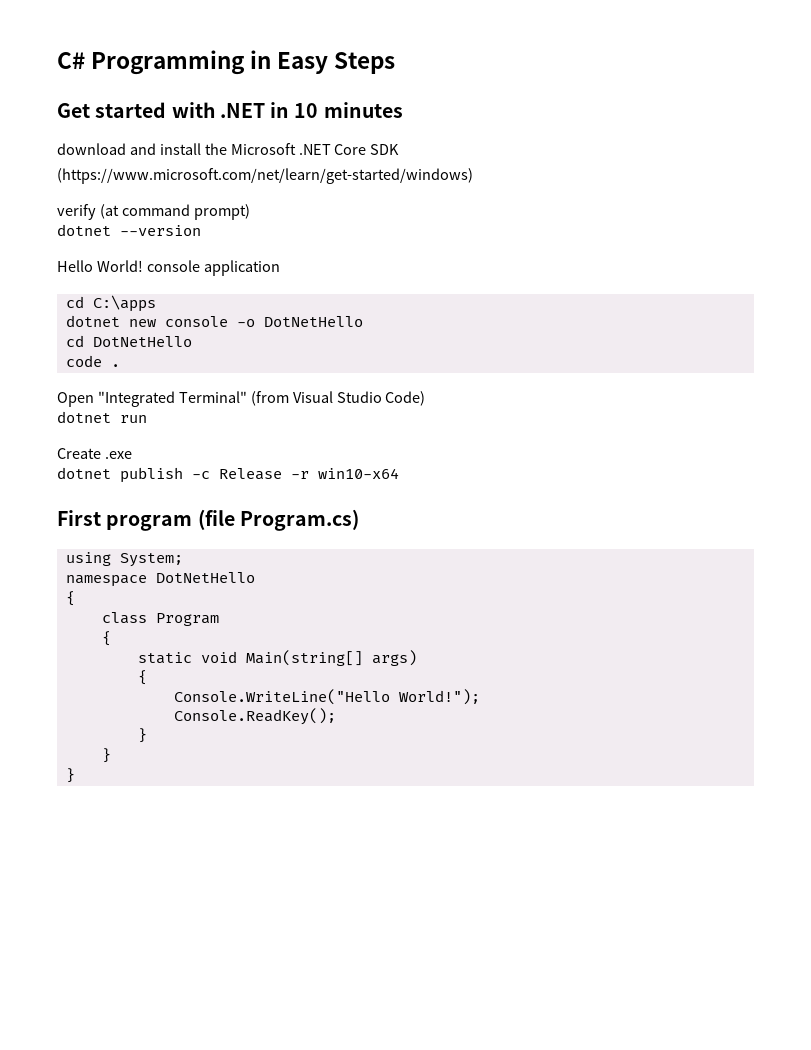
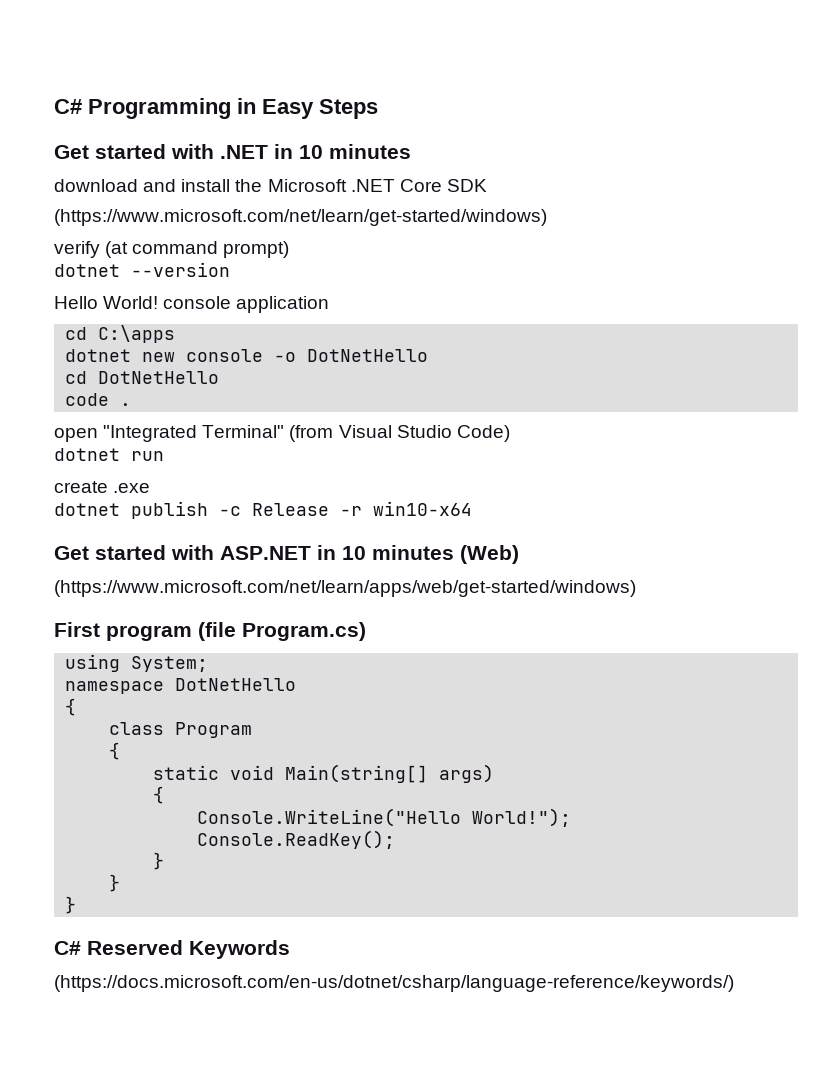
- Open "Integrated Terminal" (from Visual Studio Code)
+ open "Integrated Terminal" (from Visual Studio Code)
- Create .exe
+ create .exe
+ Get started with ASP.NET in 10 minutes (Web)
+ (https://www.microsoft.com/net/learn/apps/web/get-started/windows)
+ C# Reserved Keywords
+ (https://docs.microsoft.com/en-us/dotnet/csharp/language-reference/keywords/)

